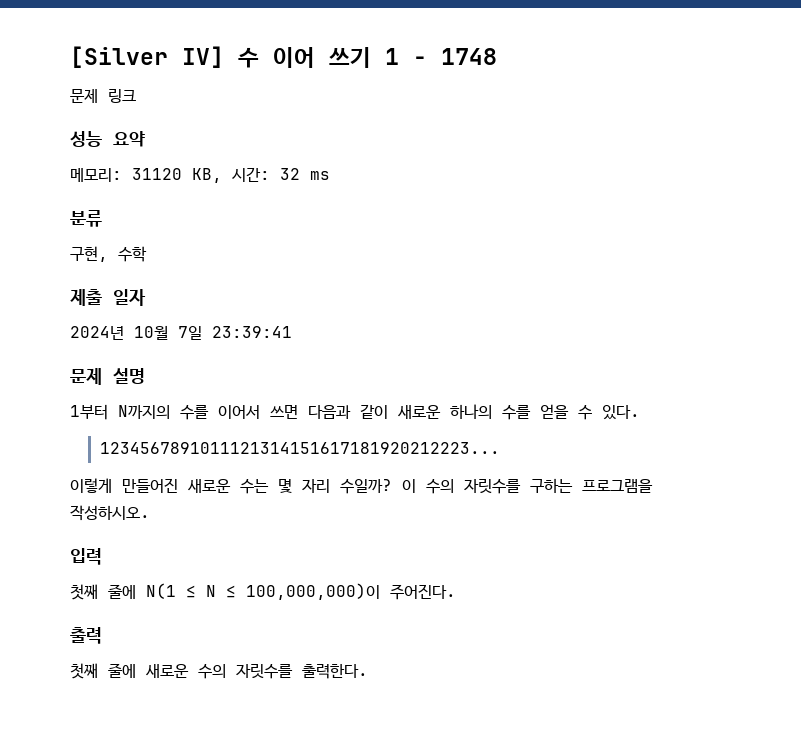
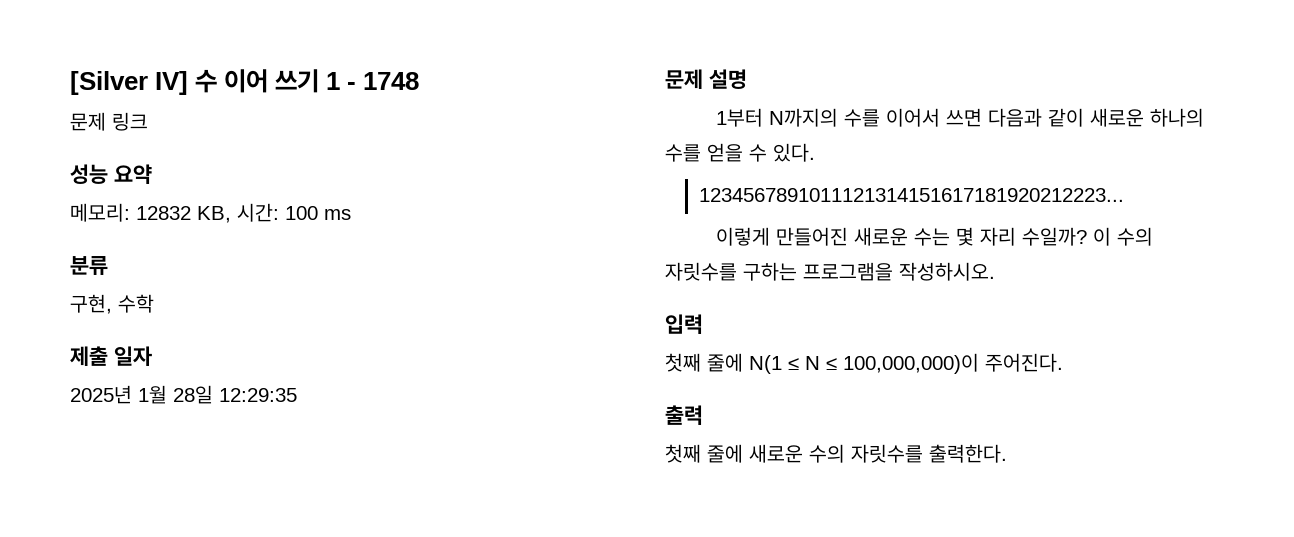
- 메모리: 31120 KB, 시간: 32 ms
+ 메모리: 12832 KB, 시간: 100 ms
- 2024년 10월 7일 23:39:41
+ 2025년 1월 28일 12:29:35

